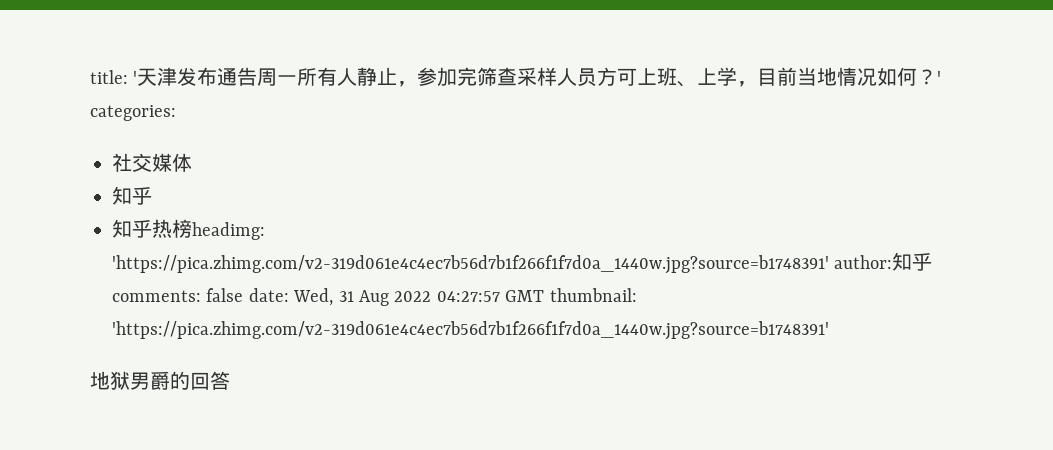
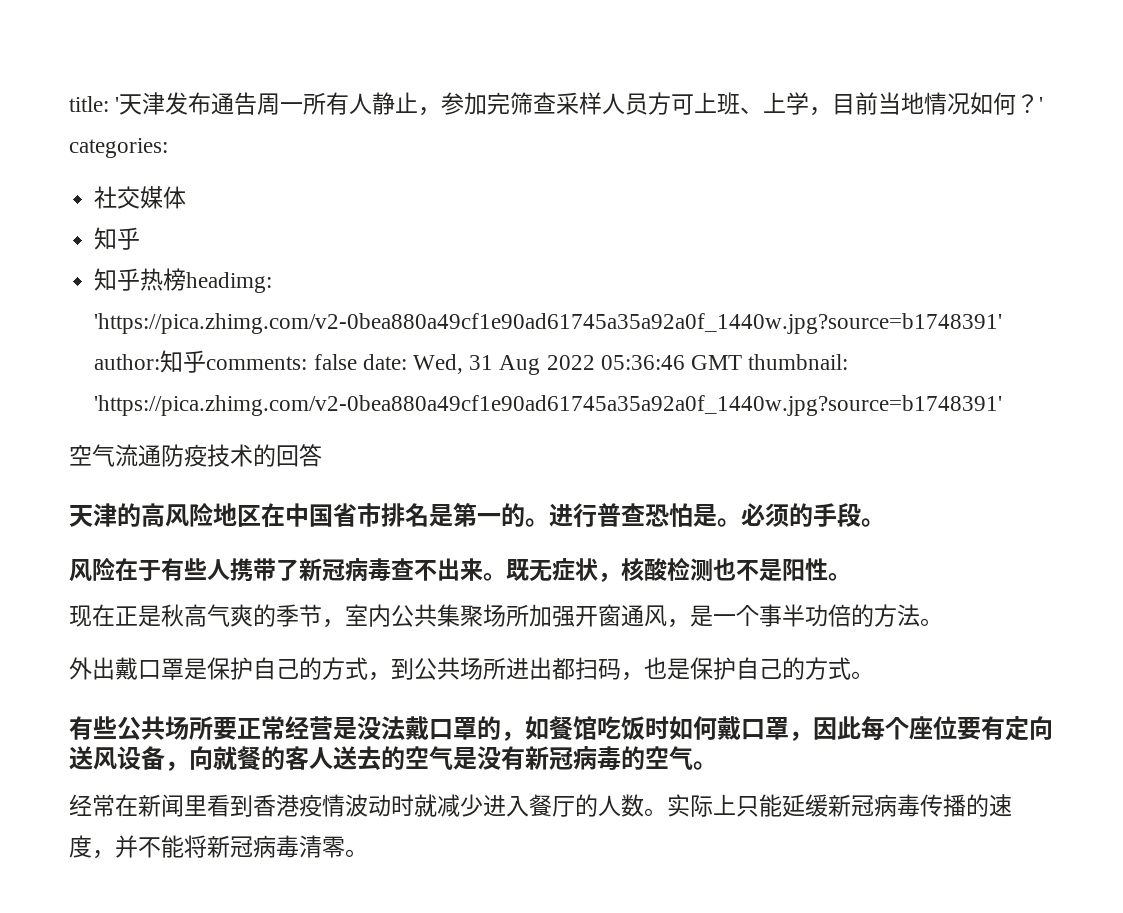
- 知乎热榜headimg: 'https://pica.zhimg.com/v2-319d061e4c4ec7b56d7b1f266f1f7d0a_1440w.jpg?source=b1748391' author:知乎comments: false date: Wed, 31 Aug 2022 04:27:57 GMT thumbnail: 'https://pica.zhimg.com/v2-319d061e4c4ec7b56d7b1f266f1f7d0a_1440w.jpg?source=b1748391'
- 地狱男爵的回答
+ 知乎热榜headimg: 'https://pica.zhimg.com/v2-0bea880a49cf1e90ad61745a35a92a0f_1440w.jpg?source=b1748391' author:知乎comments: false date: Wed, 31 Aug 2022 05:36:46 GMT thumbnail: 'https://pica.zhimg.com/v2-0bea880a49cf1e90ad61745a35a92a0f_1440w.jpg?source=b1748391'
+ 空气流通防疫技术的回答
+ 天津的高风险地区在中国省市排名是第一的。进行普查恐怕是。必须的手段。
+ 风险在于有些人携带了新冠病毒查不出来。既无症状，核酸检测也不是阳性。
+ 现在正是秋高气爽的季节，室内公共集聚场所加强开窗通风，是一个事半功倍的方法。
+ 外出戴口罩是保护自己的方式，到公共场所进出都扫码，也是保护自己的方式。
+ 有些公共场所要正常经营是没法戴口罩的，如餐馆吃饭时如何戴口罩，因此每个座位要有定向送风设备，向就餐的客人送去的空气是没有新冠病毒的空气。
+ 经常在新闻里看到香港疫情波动时就减少进入餐厅的人数。实际上只能延缓新冠病毒传播的速度，并不能将新冠病毒清零。

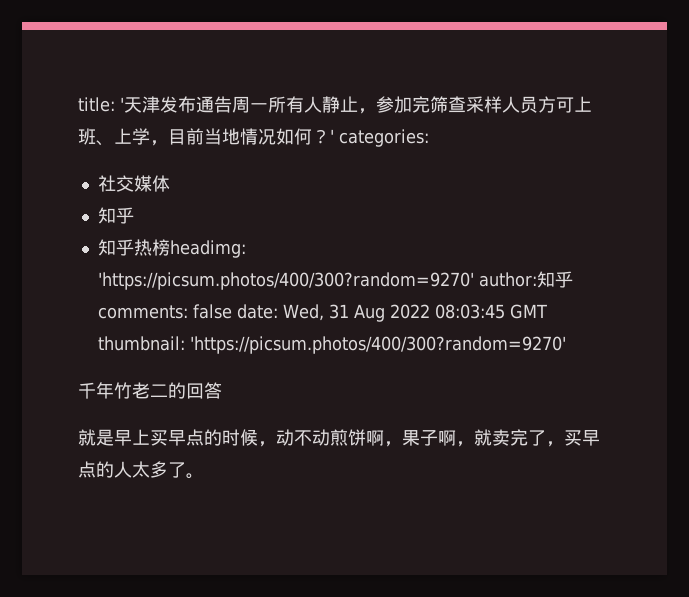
- 知乎热榜headimg: 'https://pica.zhimg.com/v2-0bea880a49cf1e90ad61745a35a92a0f_1440w.jpg?source=b1748391' author:知乎comments: false date: Wed, 31 Aug 2022 05:36:46 GMT thumbnail: 'https://pica.zhimg.com/v2-0bea880a49cf1e90ad61745a35a92a0f_1440w.jpg?source=b1748391'
- 空气流通防疫技术的回答
- 天津的高风险地区在中国省市排名是第一的。进行普查恐怕是。必须的手段。
- 风险在于有些人携带了新冠病毒查不出来。既无症状，核酸检测也不是阳性。
- 现在正是秋高气爽的季节，室内公共集聚场所加强开窗通风，是一个事半功倍的方法。
- 外出戴口罩是保护自己的方式，到公共场所进出都扫码，也是保护自己的方式。
- 有些公共场所要正常经营是没法戴口罩的，如餐馆吃饭时如何戴口罩，因此每个座位要有定向送风设备，向就餐的客人送去的空气是没有新冠病毒的空气。
- 经常在新闻里看到香港疫情波动时就减少进入餐厅的人数。实际上只能延缓新冠病毒传播的速度，并不能将新冠病毒清零。
+ 知乎热榜headimg: 'https://picsum.photos/400/300?random=9270' author:知乎comments: false date: Wed, 31 Aug 2022 08:03:45 GMT thumbnail: 'https://picsum.photos/400/300?random=9270'
+ 千年竹老二的回答
+ 就是早上买早点的时候，动不动煎饼啊，果子啊，就卖完了，买早点的人太多了。

